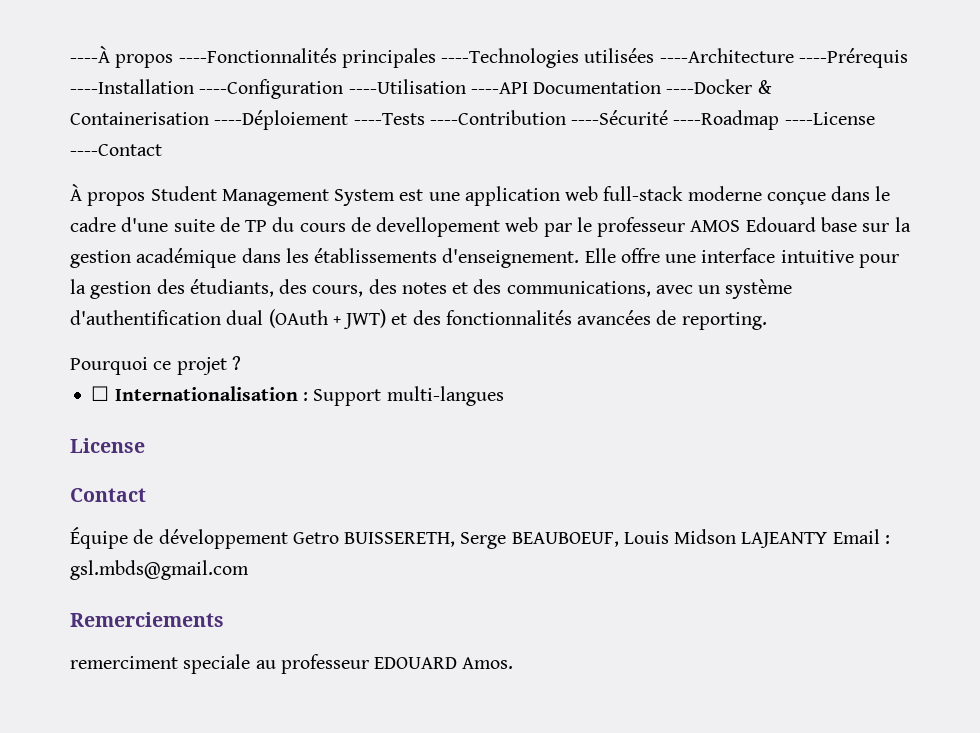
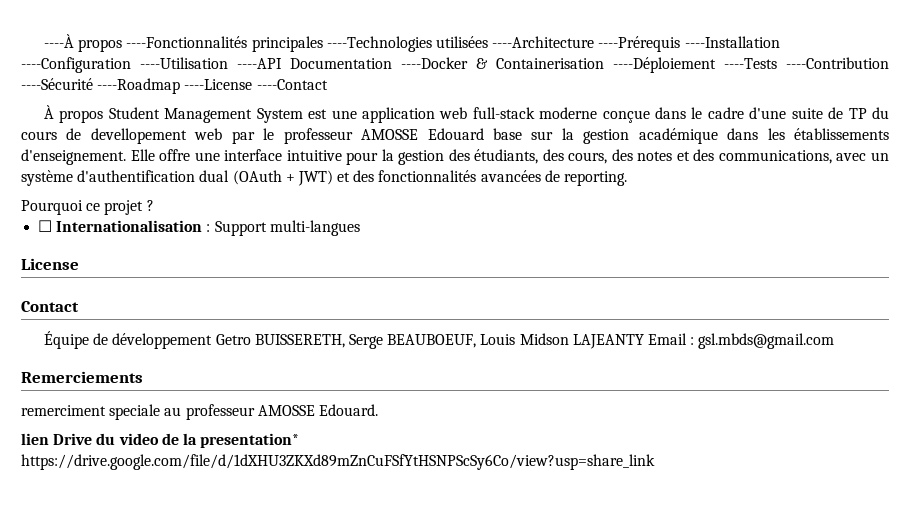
- À propos Student Management System est une application web full-stack moderne conçue dans le cadre d'une suite de TP du cours de devellopement web par le professeur AMOS Edouard base sur la gestion académique dans les établissements d'enseignement.
+ À propos Student Management System est une application web full-stack moderne conçue dans le cadre d'une suite de TP du cours de devellopement web par le professeur AMOSSE Edouard base sur la gestion académique dans les établissements d'enseignement.
- remerciment speciale au professeur EDOUARD Amos.
+ remerciment speciale au professeur AMOSSE Edouard.
+ lien Drive du video de la presentation* https://drive.google.com/file/d/1dXHU3ZKXd89mZnCuFSfYtHSNPScSy6Co/view?usp=share_link

